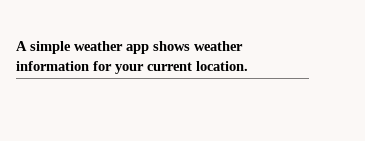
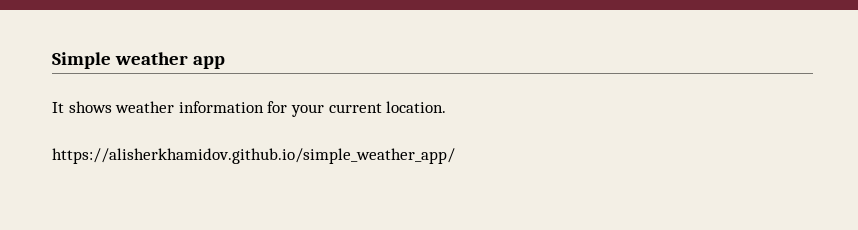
- A simple weather app shows weather information for your current location.
+ Simple weather app
+ It shows weather information for your current location.
+ https://alisherkhamidov.github.io/simple_weather_app/

